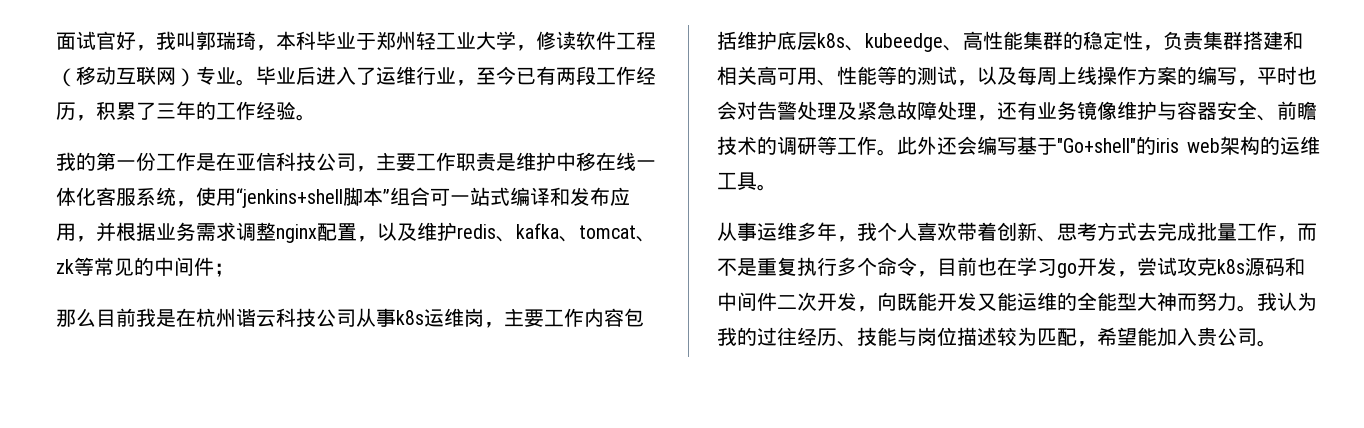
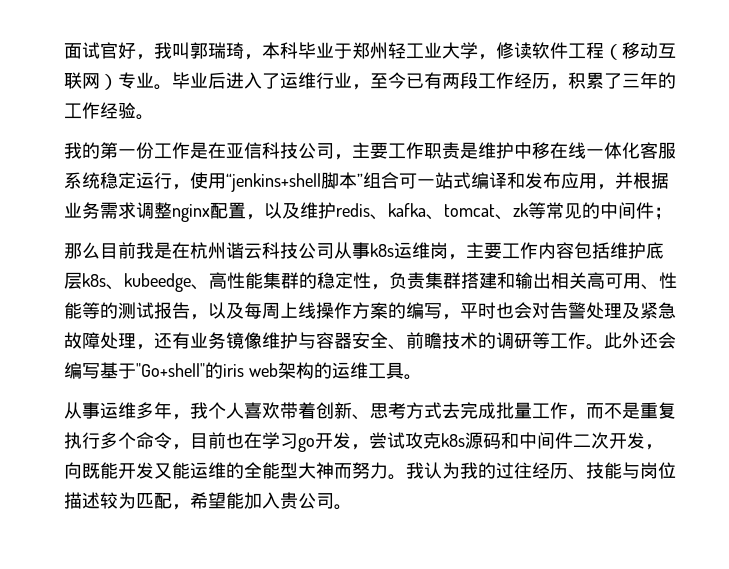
- 我的第一份工作是在亚信科技公司，主要工作职责是维护中移在线一体化客服系统，使用“jenkins+shell脚本”组合可一站式编译和发布应用，并根据业务需求调整nginx配置，以及维护redis、kafka、tomcat、zk等常见的中间件；
+ 我的第一份工作是在亚信科技公司，主要工作职责是维护中移在线一体化客服系统稳定运行，使用“jenkins+shell脚本”组合可一站式编译和发布应用，并根据业务需求调整nginx配置，以及维护redis、kafka、tomcat、zk等常见的中间件；
- 那么目前我是在杭州谐云科技公司从事k8s运维岗，主要工作内容包括维护底层k8s、kubeedge、高性能集群的稳定性，负责集群搭建和相关高可用、性能等的测试，以及每周上线操作方案的编写，平时也会对告警处理及紧急故障处理，还有业务镜像维护与容器安全、前瞻技术的调研等工作。
+ 那么目前我是在杭州谐云科技公司从事k8s运维岗，主要工作内容包括维护底层k8s、kubeedge、高性能集群的稳定性，负责集群搭建和输出相关高可用、性能等的测试报告，以及每周上线操作方案的编写，平时也会对告警处理及紧急故障处理，还有业务镜像维护与容器安全、前瞻技术的调研等工作。

